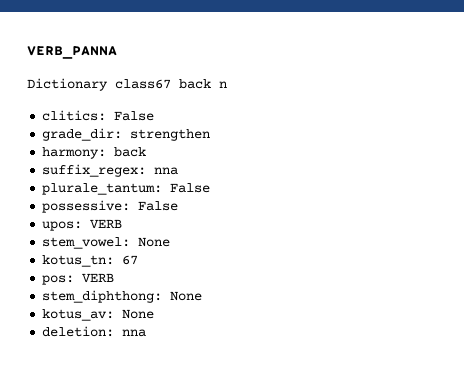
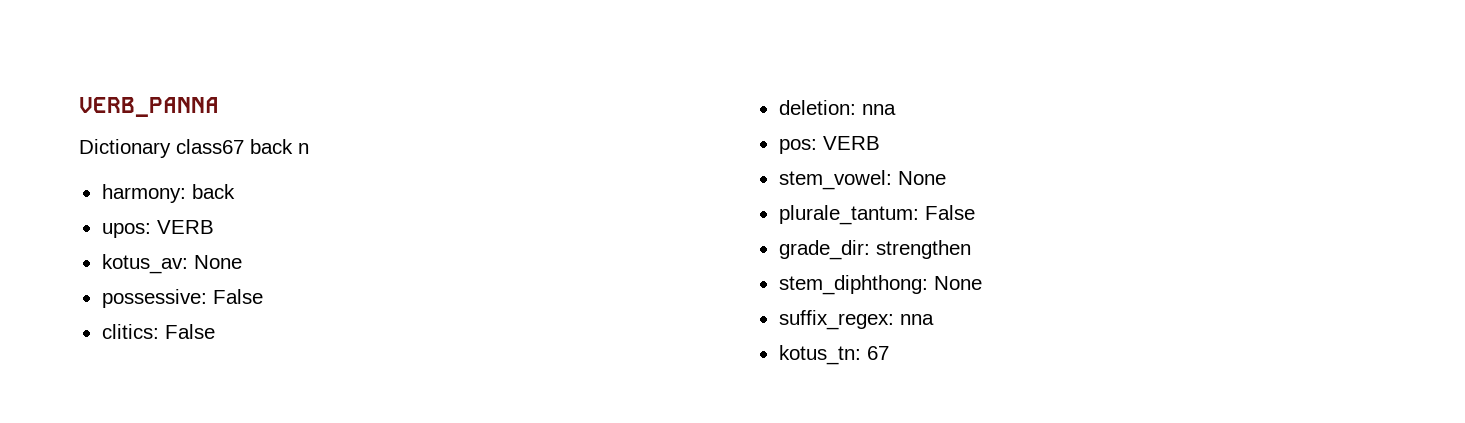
+ harmony: back
+ upos: VERB
+ kotus_av: None
+ possessive: False
  clitics: False
+ deletion: nna
+ pos: VERB
+ stem_vowel: None
+ plurale_tantum: False
- harmony: back
+ stem_diphthong: None
- plurale_tantum: False
- possessive: False
- upos: VERB
- stem_vowel: None
  kotus_tn: 67
- pos: VERB
- stem_diphthong: None
- kotus_av: None
- deletion: nna

